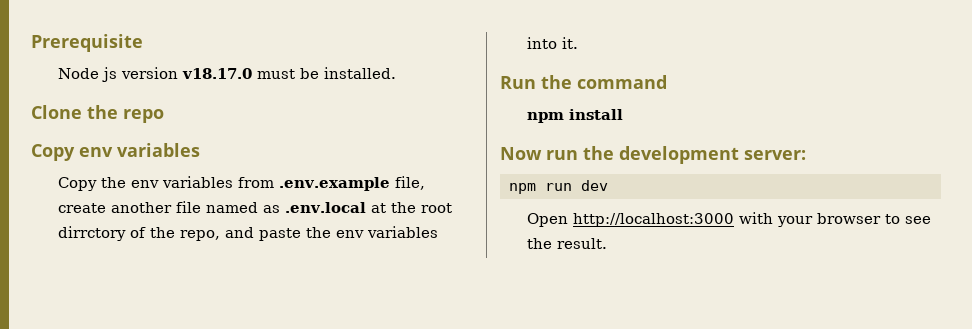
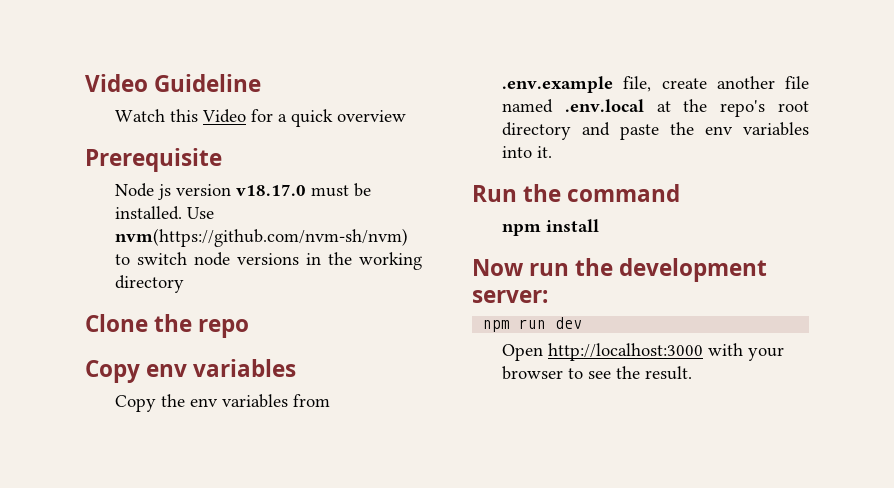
+ Video Guideline
+ Watch this Video for a quick overview
+ Use nvm(https://github.com/nvm-sh/nvm) to switch node versions in the working directory
- Copy the env variables from .env.example file, create another file named as .env.local at the root dirrctory of the repo, and paste the env variables into it.
+ Copy the env variables from .env.example file, create another file named .env.local at the repo's root directory and paste the env variables into it.

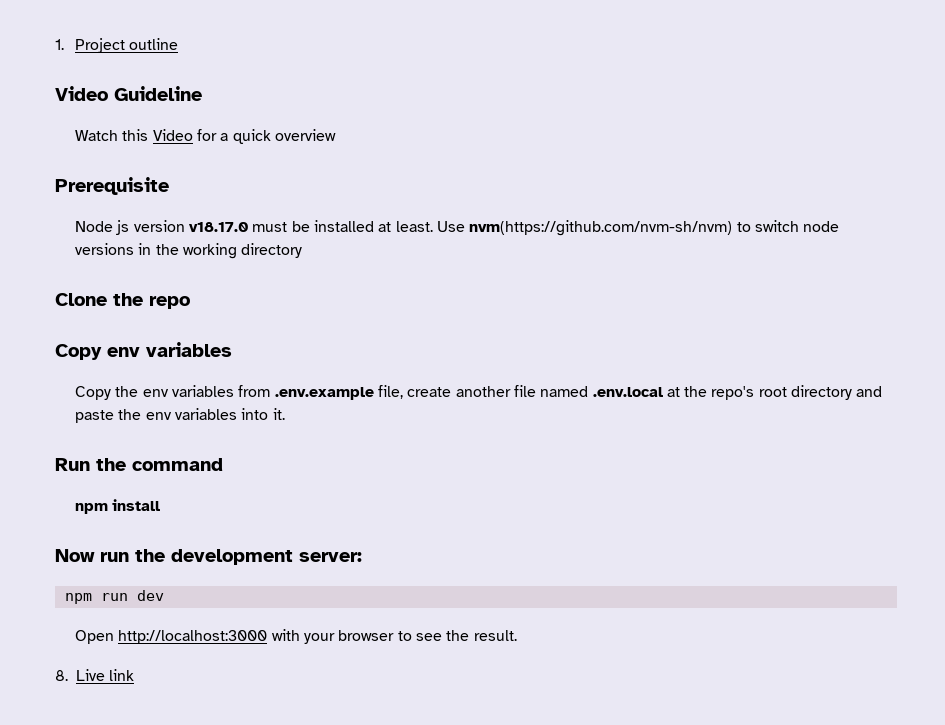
+ 1. Project outline
- Node js version v18.17.0 must be installed.
+ Node js version v18.17.0 must be installed at least.
+ 8. Live link

